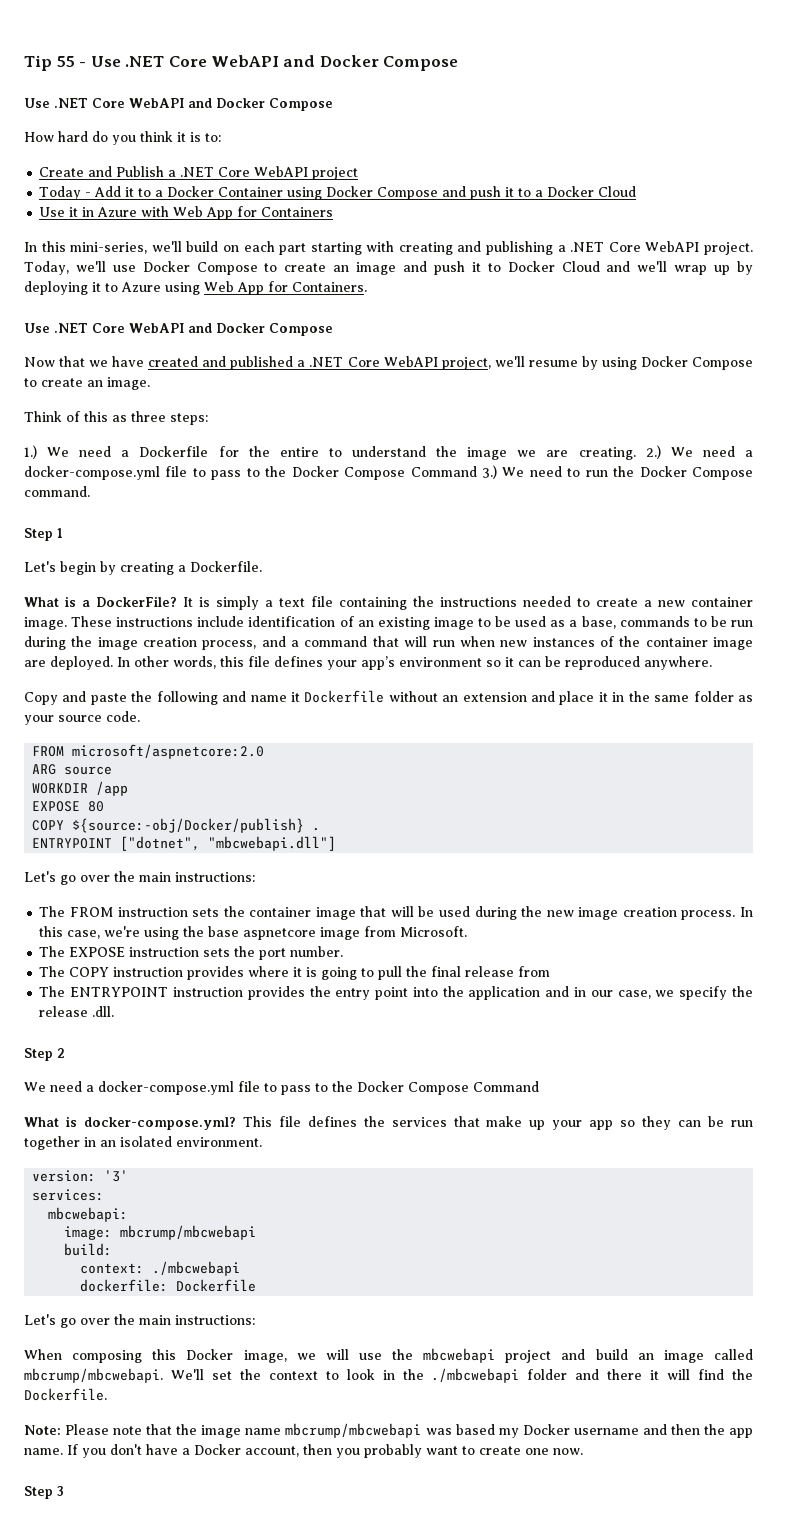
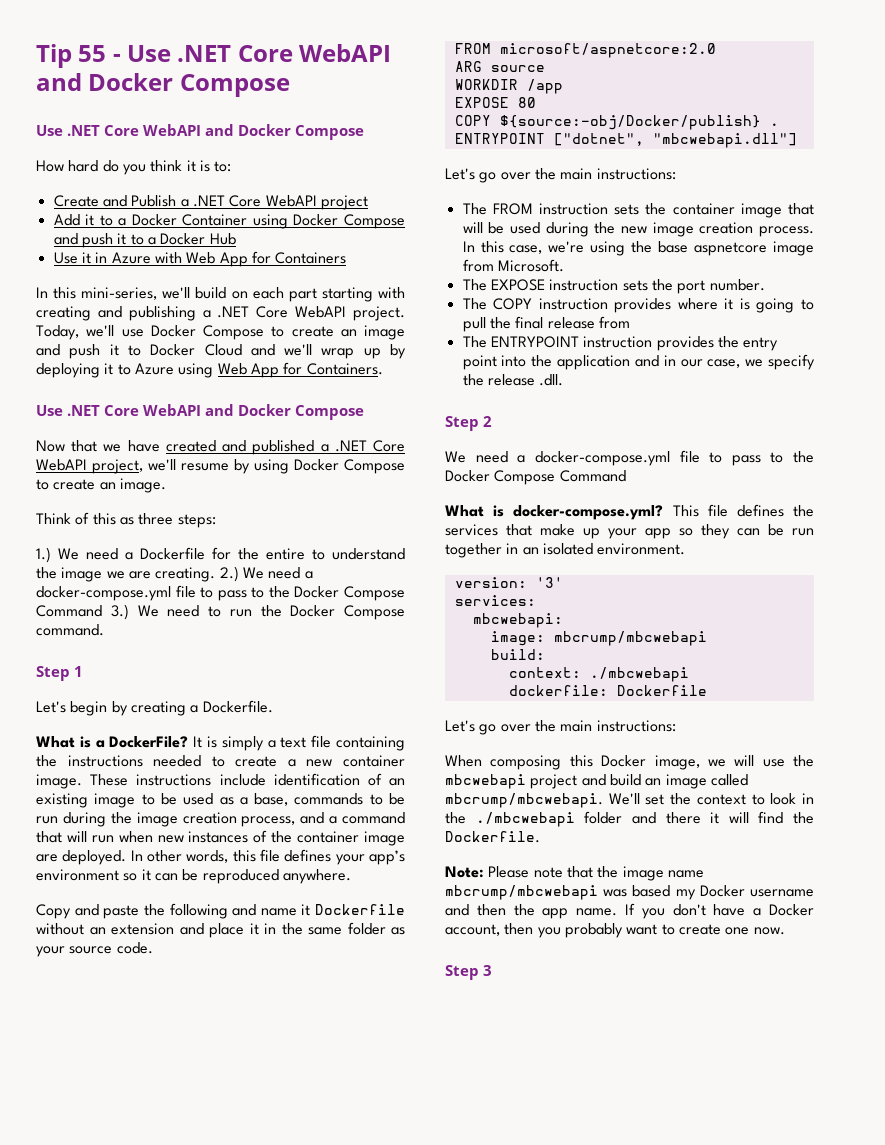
- Today - Add it to a Docker Container using Docker Compose and push it to a Docker Cloud
+ Add it to a Docker Container using Docker Compose and push it to a Docker Hub

